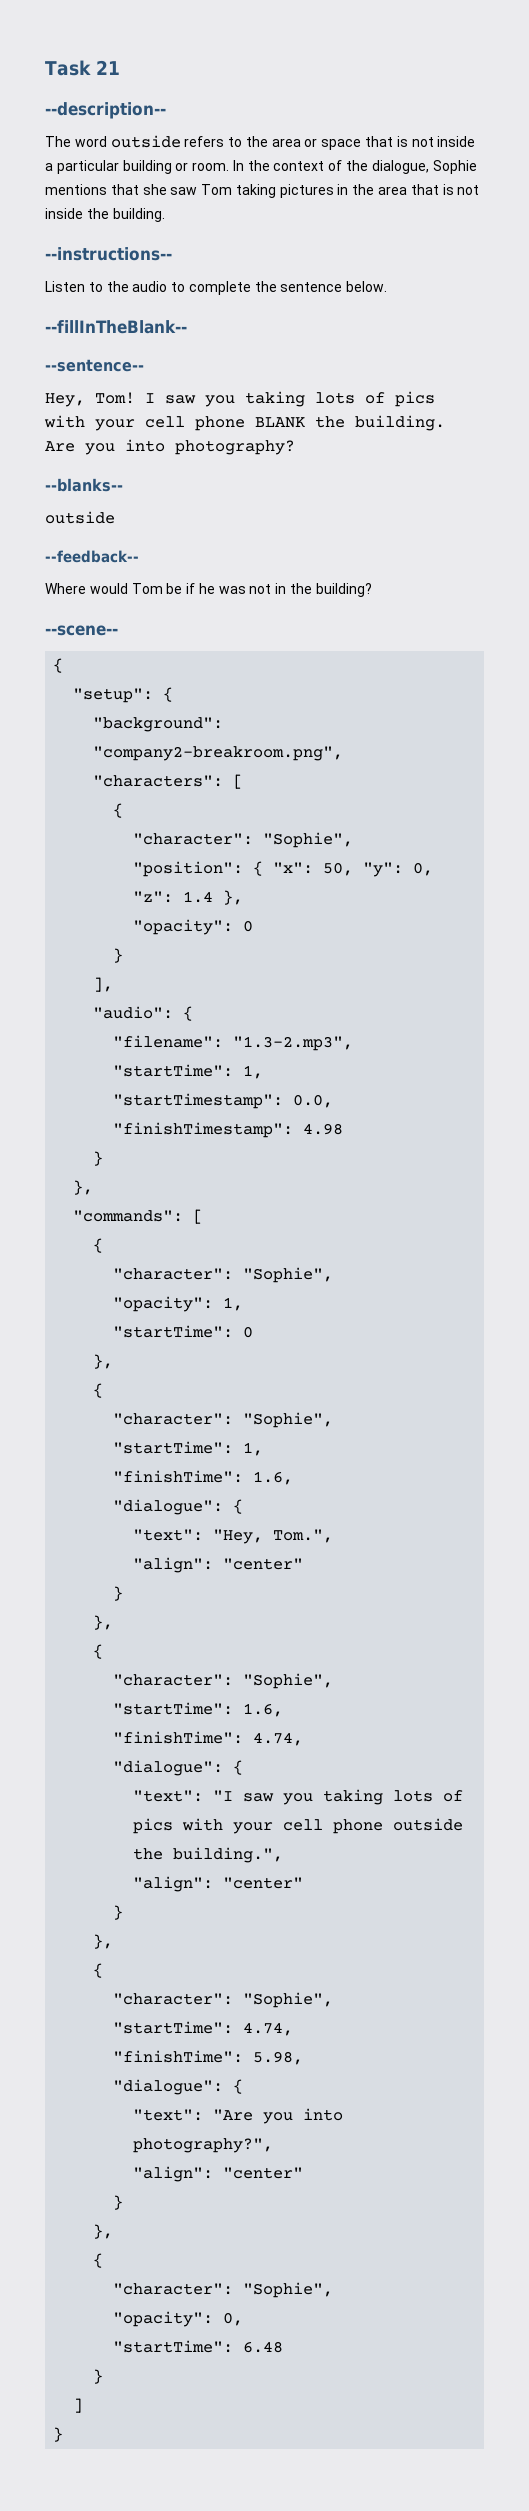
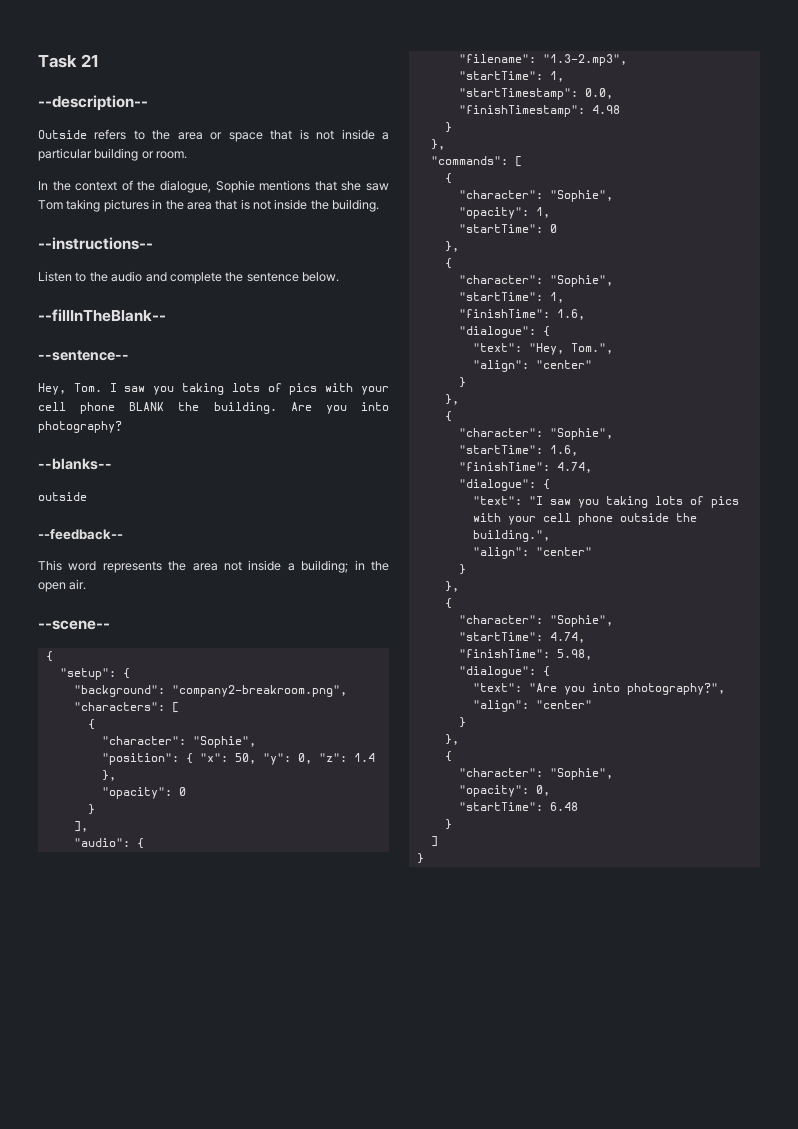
- The word outside refers to the area or space that is not inside a particular building or room. In the context of the dialogue, Sophie mentions that she saw Tom taking pictures in the area that is not inside the building.
+ Outside refers to the area or space that is not inside a particular building or room.
+ In the context of the dialogue, Sophie mentions that she saw Tom taking pictures in the area that is not inside the building.
- Listen to the audio to complete the sentence below.
+ Listen to the audio and complete the sentence below.
- Hey, Tom! I saw you taking lots of pics with your cell phone BLANK the building.
+ Hey, Tom. I saw you taking lots of pics with your cell phone BLANK the building.
- Where would Tom be if he was not in the building?
+ This word represents the area not inside a building; in the open air.

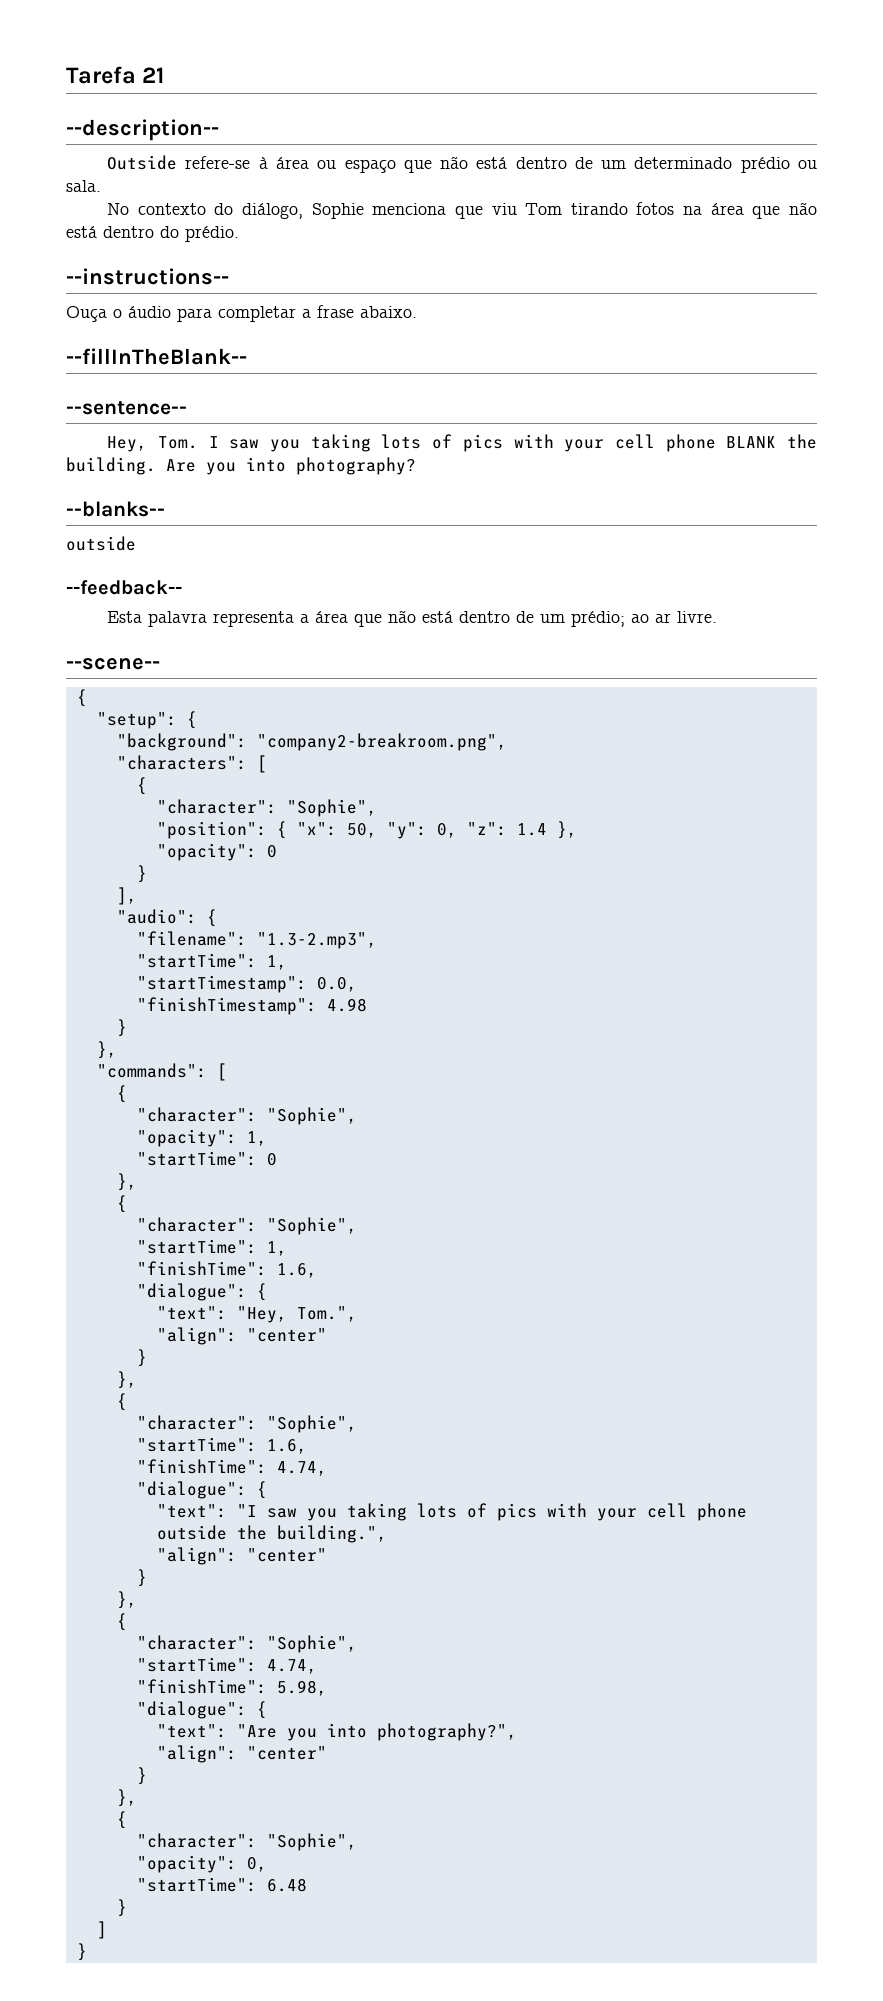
- Task 21
+ Tarefa 21
- Outside refers to the area or space that is not inside a particular building or room.
- In the context of the dialogue, Sophie mentions that she saw Tom taking pictures in the area that is not inside the building.
+ Outside refere-se à área ou espaço que não está dentro de um determinado prédio ou sala.
+ No contexto do diálogo, Sophie menciona que viu Tom tirando fotos na área que não está dentro do prédio.
  --instructions--
- Listen to the audio and complete the sentence below.
+ Ouça o áudio para completar a frase abaixo.
- This word represents the area not inside a building; in the open air.
+ Esta palavra representa a área que não está dentro de um prédio; ao ar livre.

